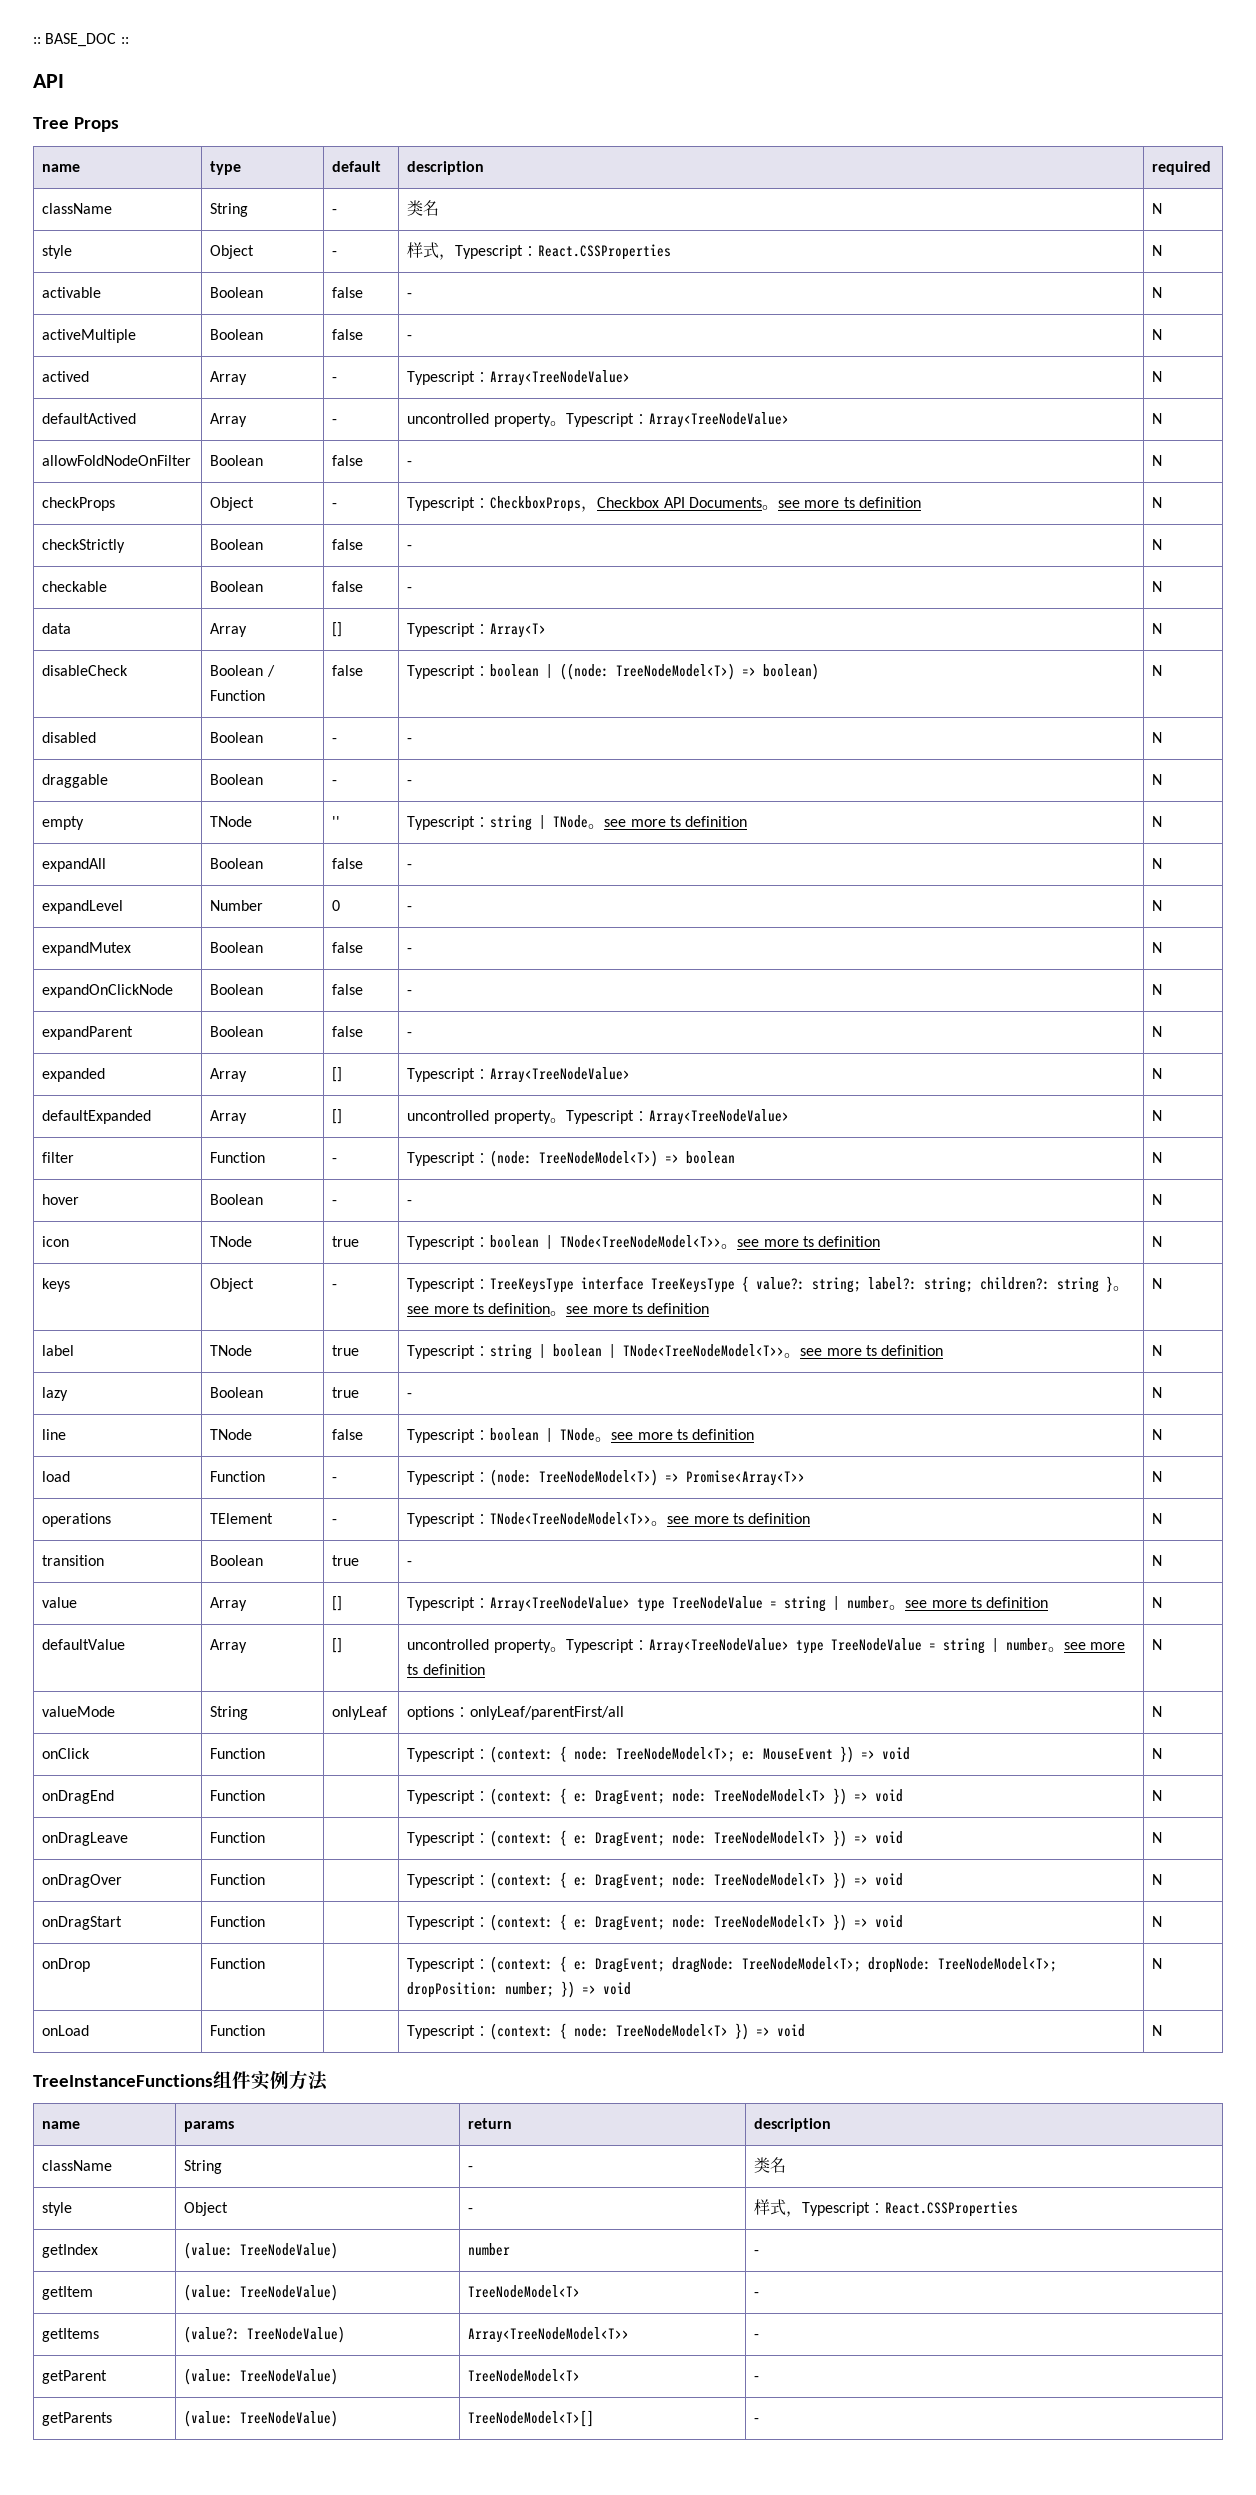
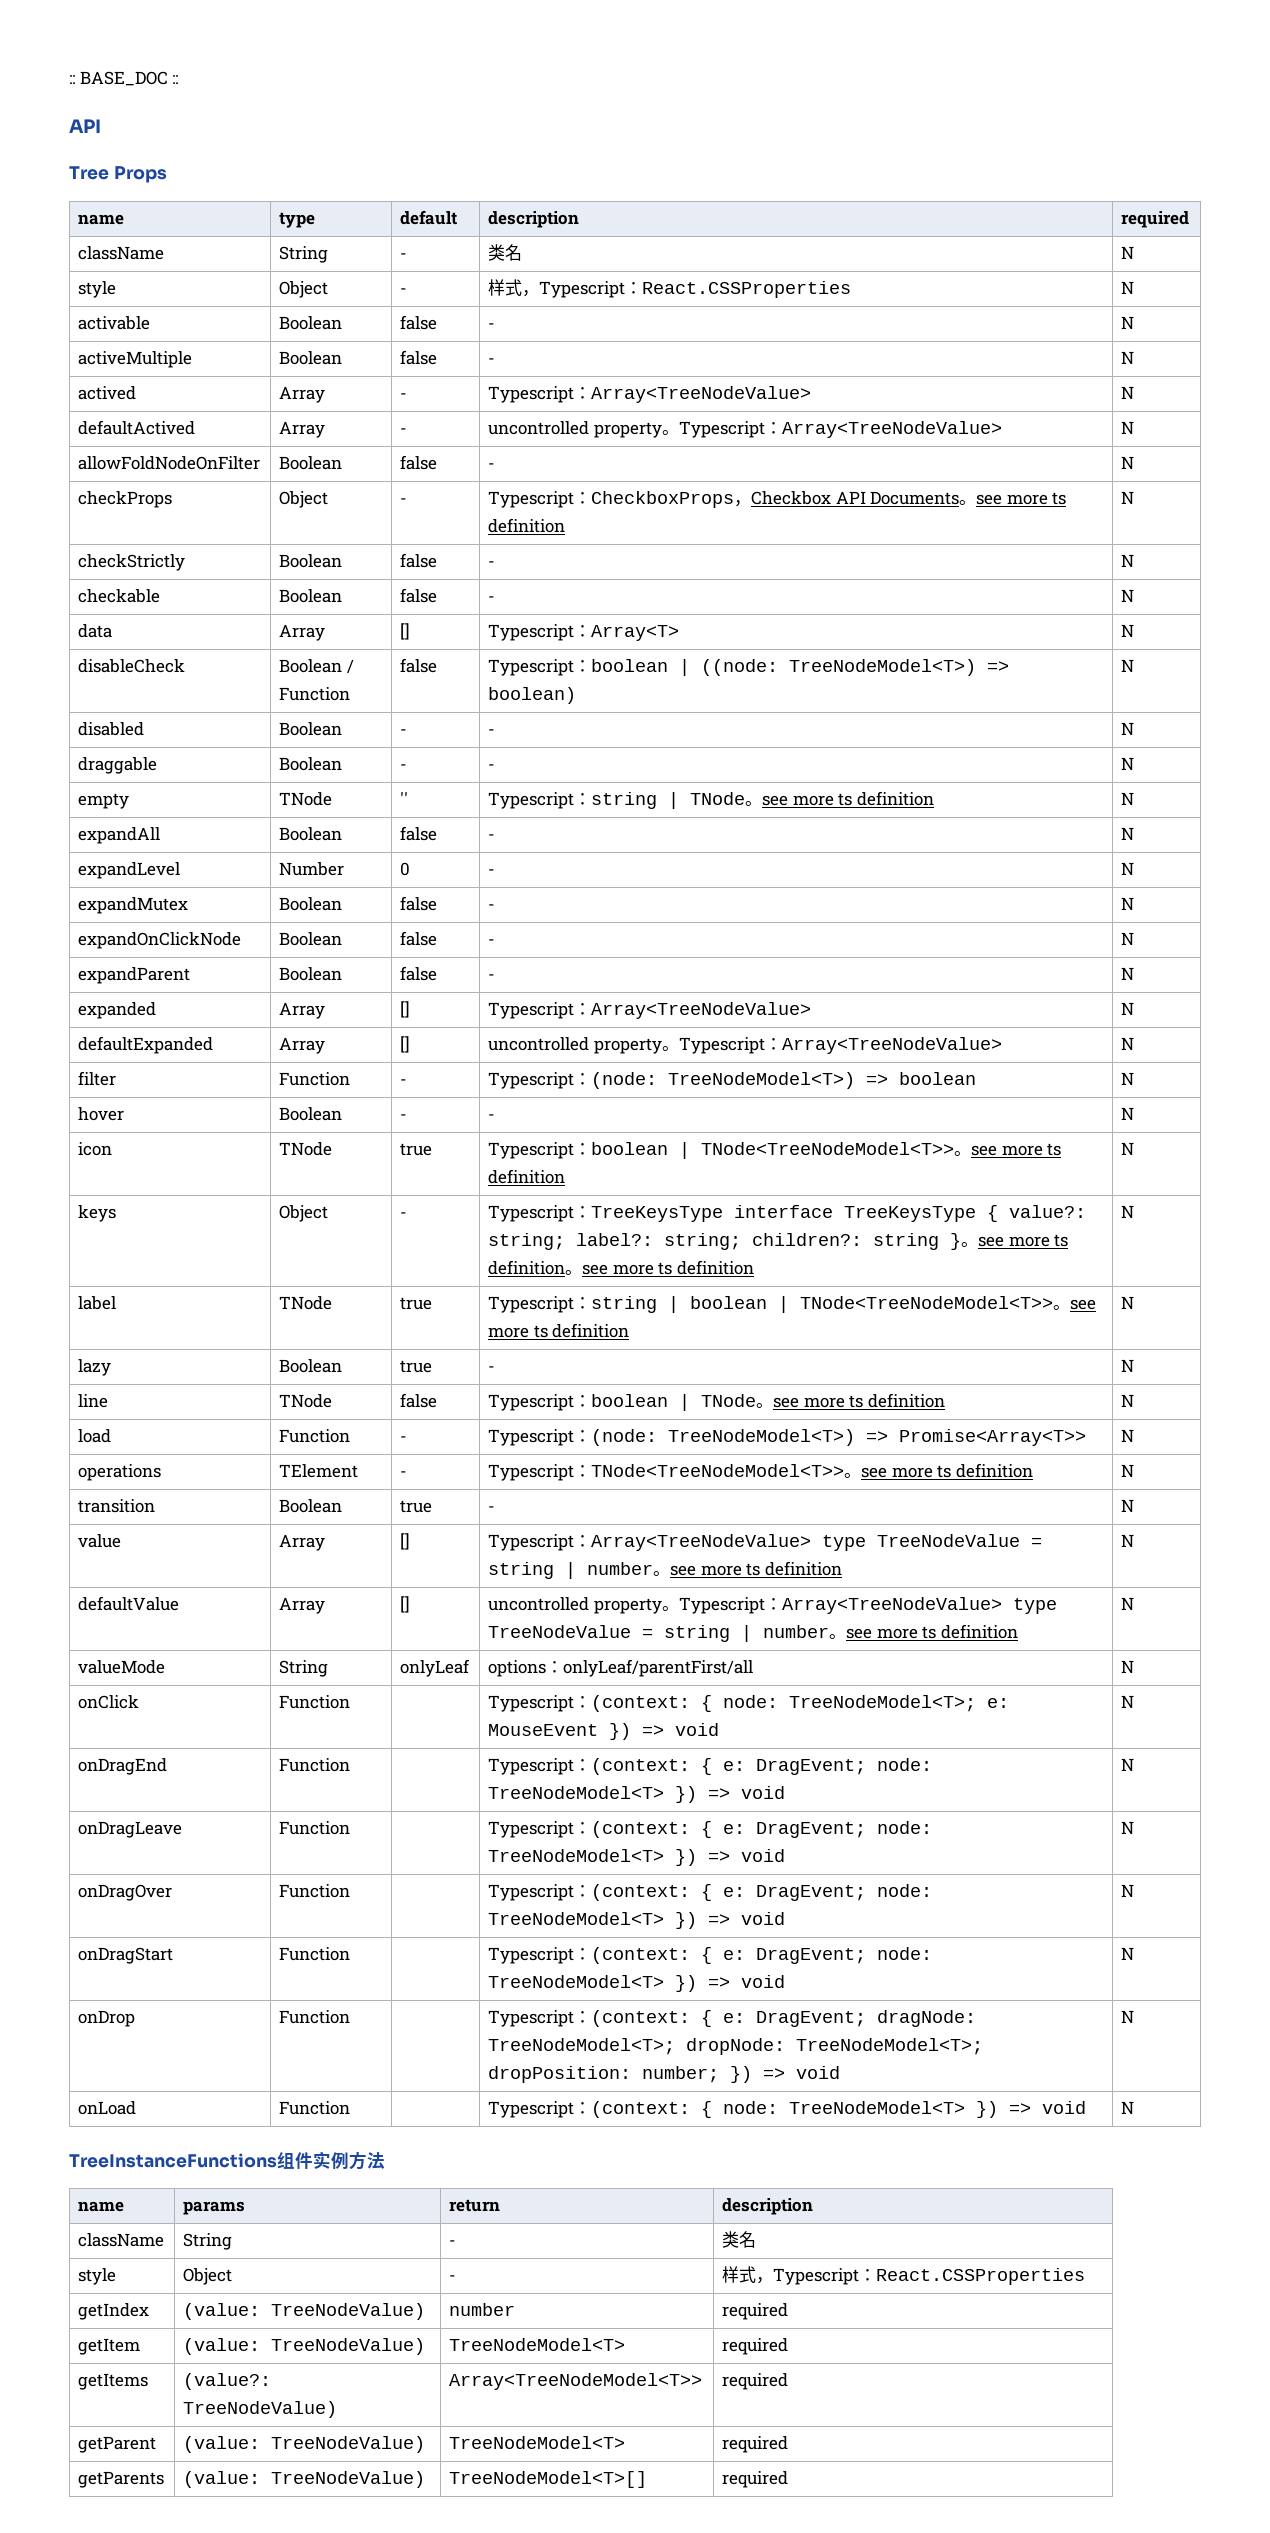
- getIndex | (value: TreeNodeValue) | number | -
+ getIndex | (value: TreeNodeValue) | number | required
- getItem | (value: TreeNodeValue) | TreeNodeModel<T> | -
+ getItem | (value: TreeNodeValue) | TreeNodeModel<T> | required
- getItems | (value?: TreeNodeValue) | Array<TreeNodeModel<T>> | -
+ getItems | (value?: TreeNodeValue) | Array<TreeNodeModel<T>> | required
- getParent | (value: TreeNodeValue) | TreeNodeModel<T> | -
+ getParent | (value: TreeNodeValue) | TreeNodeModel<T> | required
- getParents | (value: TreeNodeValue) | TreeNodeModel<T>[] | -
+ getParents | (value: TreeNodeValue) | TreeNodeModel<T>[] | required

